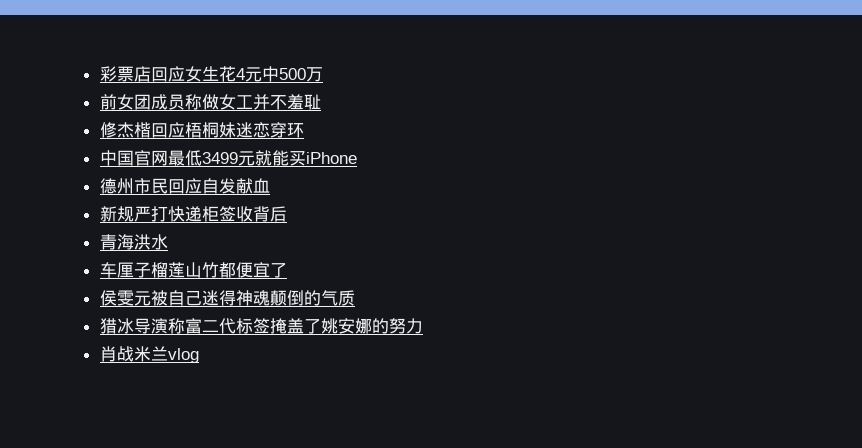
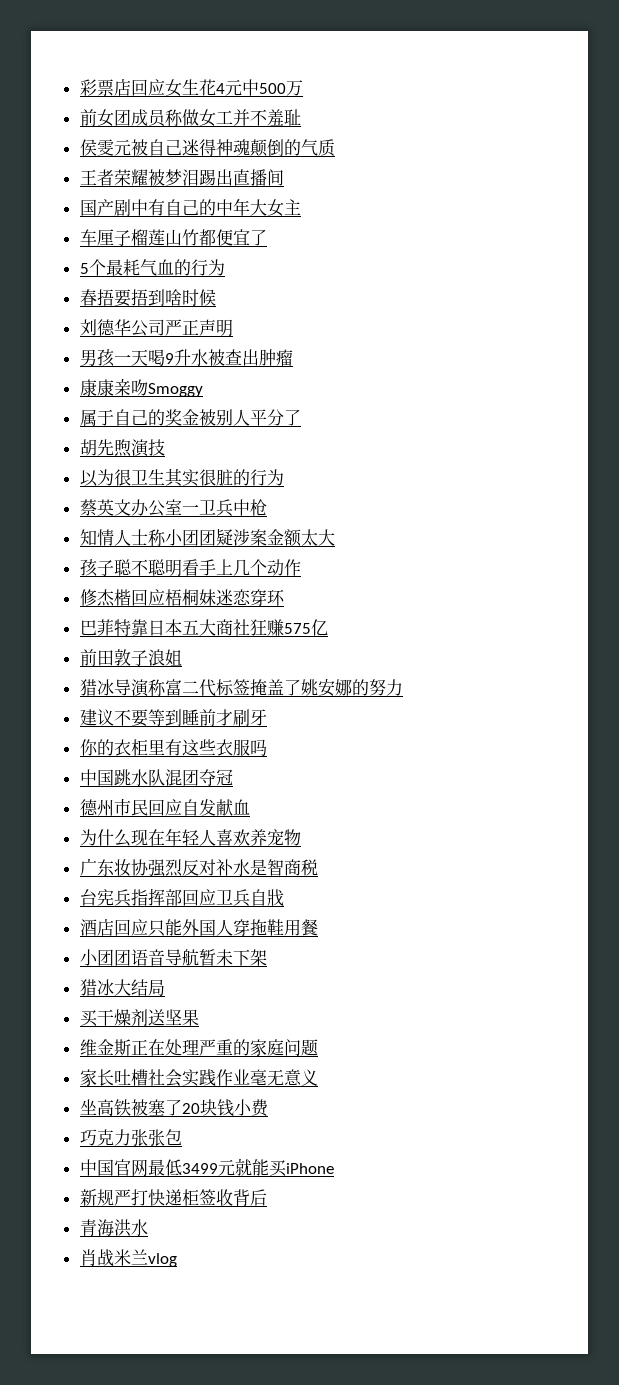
- 修杰楷回应梧桐妹迷恋穿环
- 中国官网最低3499元就能买iPhone
- 德州市民回应自发献血
- 新规严打快递柜签收背后
- 青海洪水
- 车厘子榴莲山竹都便宜了
+ 王者荣耀被梦泪踢出直播间
+ 国产剧中有自己的中年大女主
+ 车厘子榴莲山竹都便宜了
+ 5个最耗气血的行为
+ 春捂要捂到啥时候
+ 刘德华公司严正声明
+ 男孩一天喝9升水被查出肿瘤
+ 康康亲吻Smoggy
+ 属于自己的奖金被别人平分了
+ 胡先煦演技
+ 以为很卫生其实很脏的行为
+ 蔡英文办公室一卫兵中枪
+ 知情人士称小团团疑涉案金额太大
+ 孩子聪不聪明看手上几个动作
+ 修杰楷回应梧桐妹迷恋穿环
+ 巴菲特靠日本五大商社狂赚575亿
+ 前田敦子浪姐
+ 建议不要等到睡前才刷牙
+ 你的衣柜里有这些衣服吗
+ 中国跳水队混团夺冠
+ 德州市民回应自发献血
+ 为什么现在年轻人喜欢养宠物
+ 广东妆协强烈反对补水是智商税
+ 台宪兵指挥部回应卫兵自戕
+ 酒店回应只能外国人穿拖鞋用餐
+ 小团团语音导航暂未下架
+ 猎冰大结局
+ 买干燥剂送坚果
+ 维金斯正在处理严重的家庭问题
+ 家长吐槽社会实践作业毫无意义
+ 坐高铁被塞了20块钱小费
+ 巧克力张张包
+ 中国官网最低3499元就能买iPhone
+ 新规严打快递柜签收背后
+ 青海洪水

